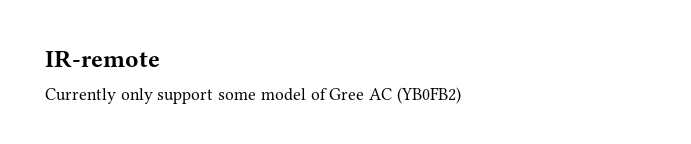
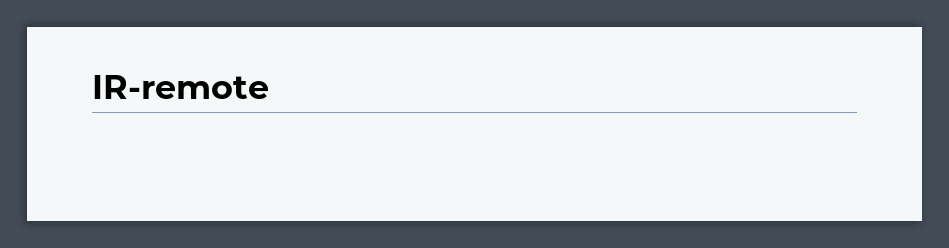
- Currently only support some model of Gree AC (YB0FB2)

